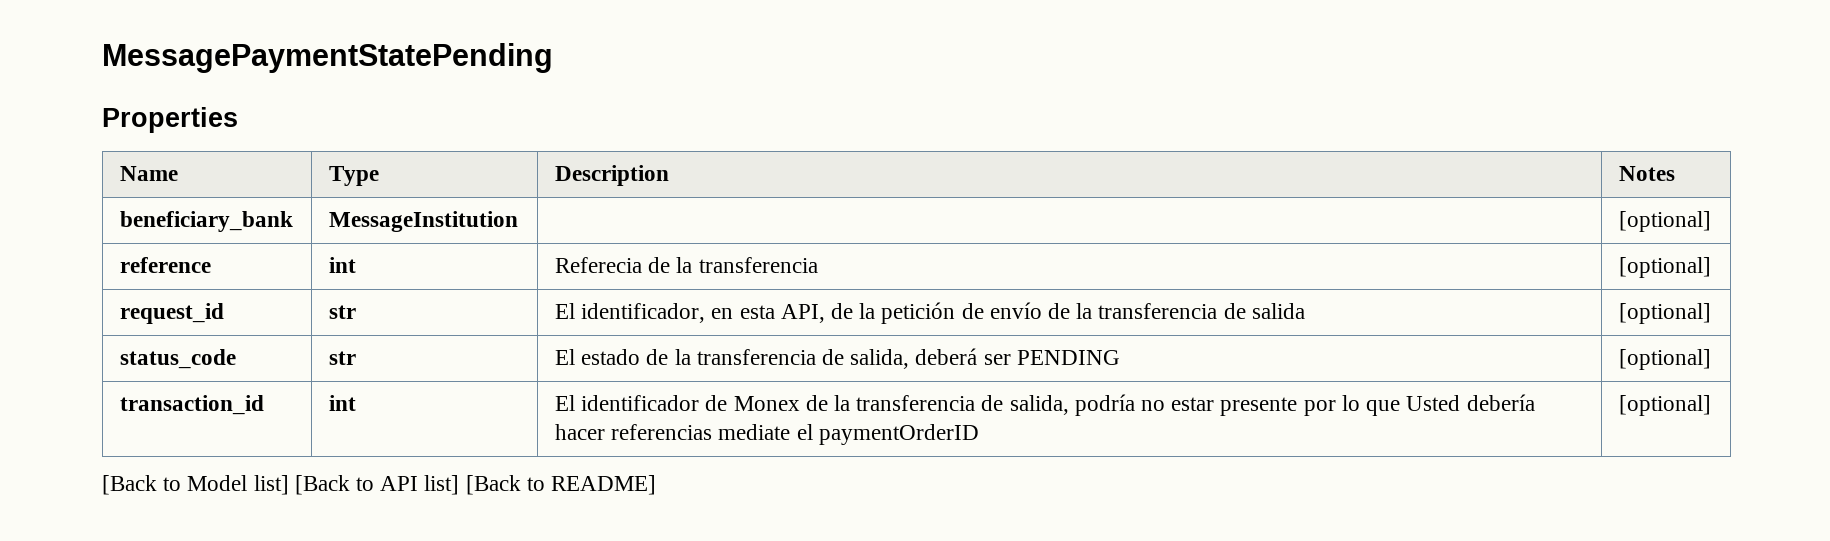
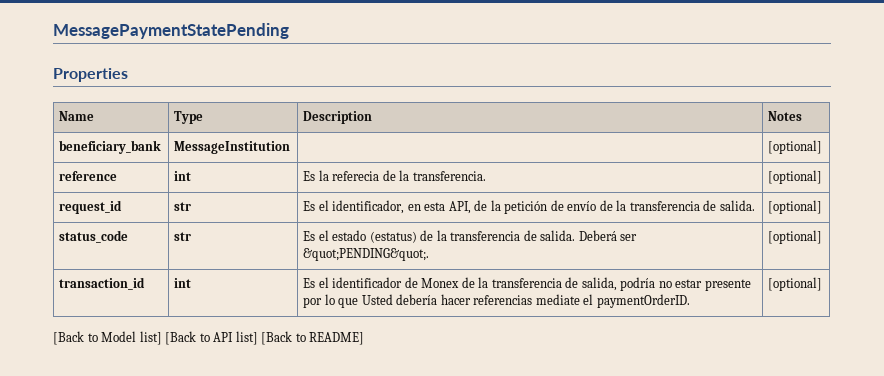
- reference | int | Referecia de la transferencia | [optional]
+ reference | int | Es la referecia de la transferencia. | [optional]
- request_id | str | El identificador, en esta API, de la petición de envío de la transferencia de salida | [optional]
+ request_id | str | Es el identificador, en esta API, de la petición de envío de la transferencia de salida. | [optional]
- status_code | str | El estado de la transferencia de salida, deberá ser PENDING | [optional]
+ status_code | str | Es el estado (estatus) de la transferencia de salida. Deberá ser &quot;PENDING&quot;. | [optional]
- transaction_id | int | El identificador de Monex de la transferencia de salida, podría no estar presente por lo que Usted debería hacer referencias mediate el paymentOrderID | [optional]
+ transaction_id | int | Es el identificador de Monex de la transferencia de salida, podría no estar presente por lo que Usted debería hacer referencias mediate el paymentOrderID. | [optional]

